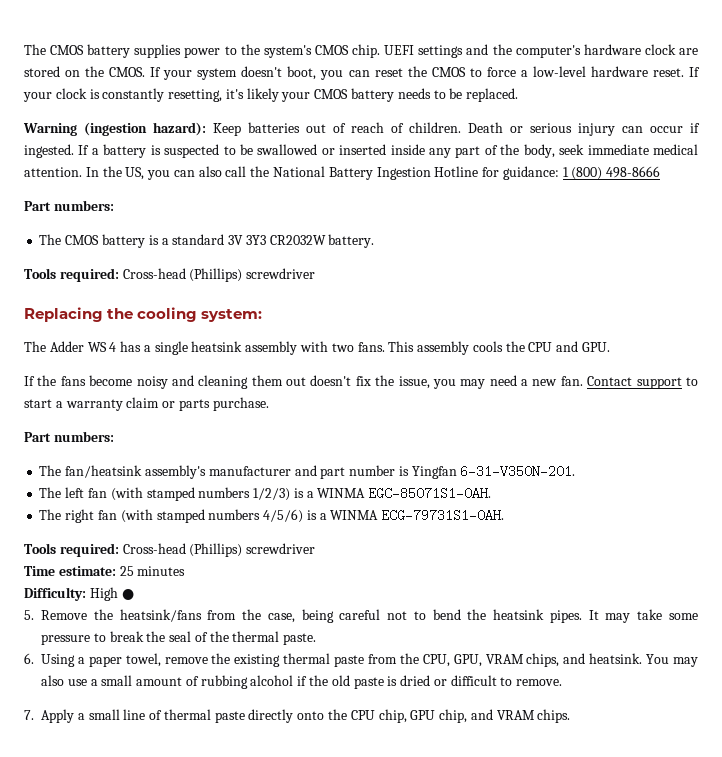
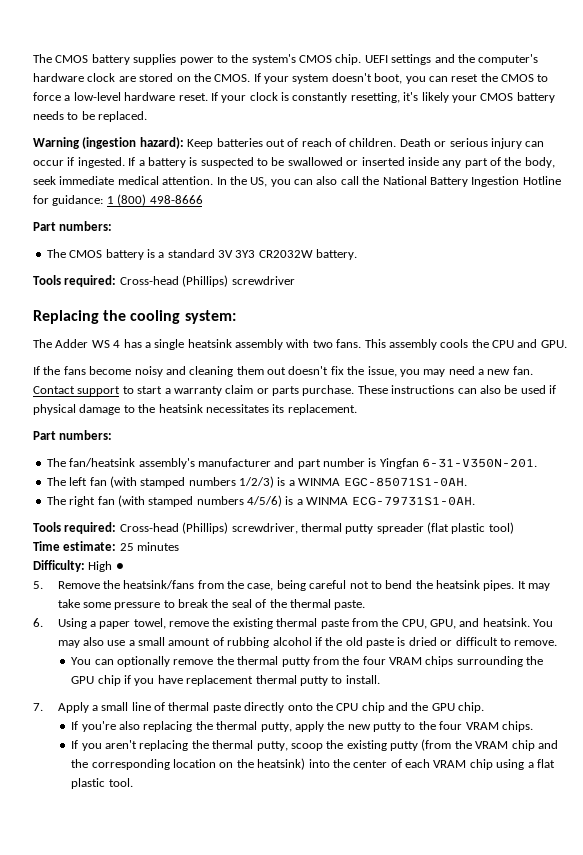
+ These instructions can also be used if physical damage to the heatsink necessitates its replacement.
  The right fan (with stamped numbers 4/5/6) is a WINMA ECG-79731S1-0AH.
- Tools required: Cross-head (Phillips) screwdriver
+ Tools required: Cross-head (Phillips) screwdriver, thermal putty spreader (flat plastic tool)
- 6. Using a paper towel, remove the existing thermal paste from the CPU, GPU, VRAM chips, and heatsink.
+ 6. Using a paper towel, remove the existing thermal paste from the CPU, GPU, and heatsink.
+ You can optionally remove the thermal putty from the four VRAM chips surrounding the GPU chip if you have replacement thermal putty to install.
- 7. Apply a small line of thermal paste directly onto the CPU chip, GPU chip, and VRAM chips.
+ 7. Apply a small line of thermal paste directly onto the CPU chip and the GPU chip.
+ If you're also replacing the thermal putty, apply the new putty to the four VRAM chips.
+ If you aren't replacing the thermal putty, scoop the existing putty (from the VRAM chip and the corresponding location on the heatsink) into the center of each VRAM chip using a flat plastic tool.

